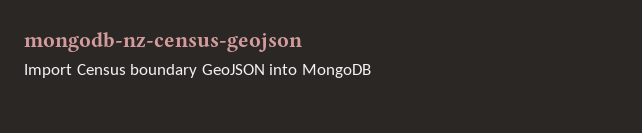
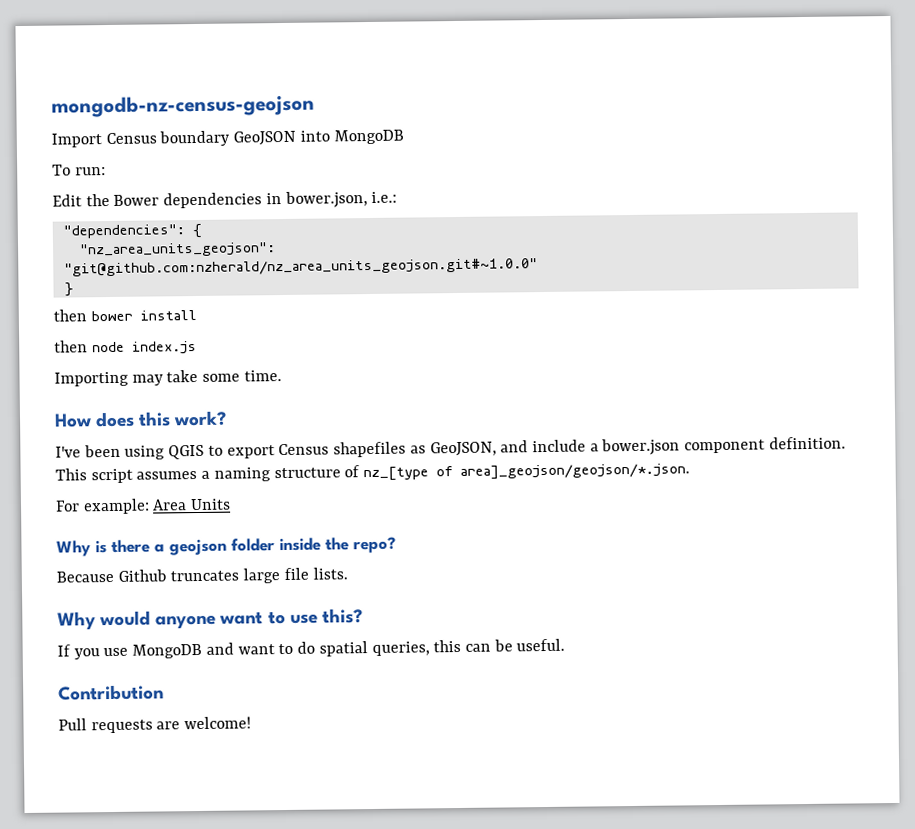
+ To run:
+ Edit the Bower dependencies in bower.json, i.e.:
+ "dependencies": {
+ "nz_area_units_geojson":
+ "git@github.com:nzherald/nz_area_units_geojson.git#~1.0.0"
+ }
+ then bower install
+ then node index.js
+ Importing may take some time.
+ How does this work?
+ I've been using QGIS to export Census shapefiles as GeoJSON, and include a bower.json component definition. This script assumes a naming structure of nz_[type of area]_geojson/geojson/*.json.
+ For example: Area Units
+ Why is there a geojson folder inside the repo?
+ Because Github truncates large file lists.
+ Why would anyone want to use this?
+ If you use MongoDB and want to do spatial queries, this can be useful.
+ Contribution
+ Pull requests are welcome!

